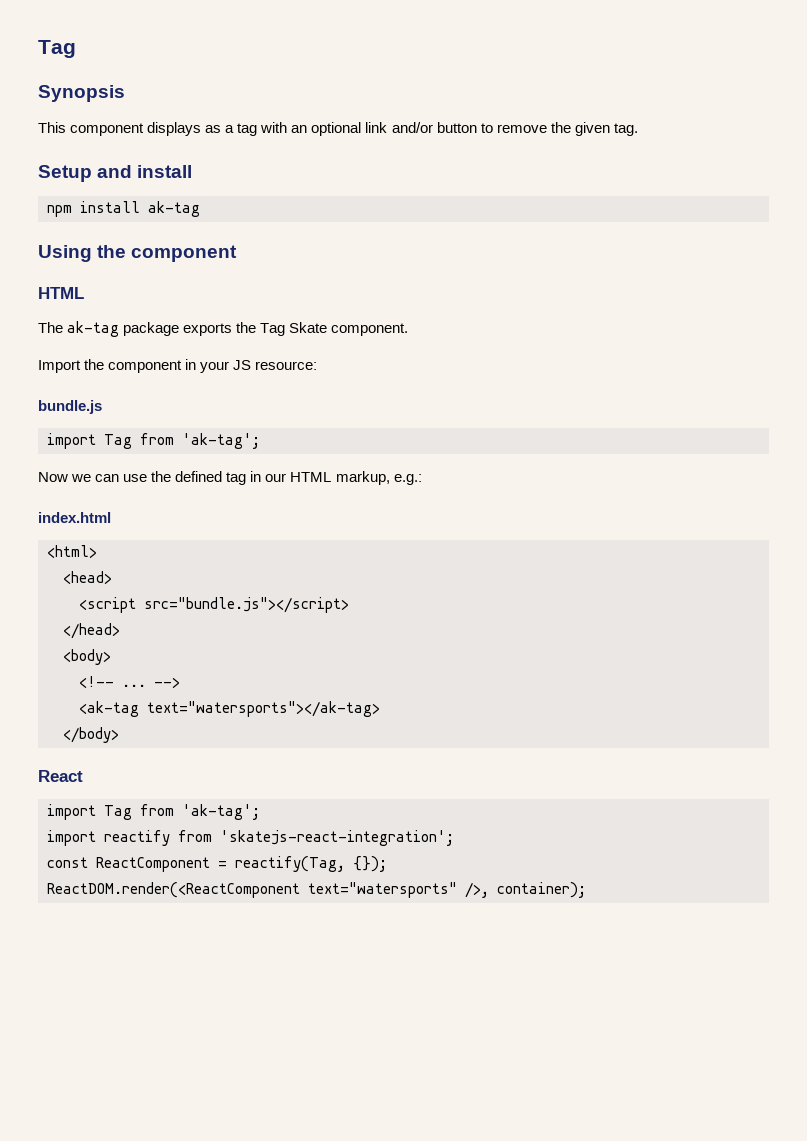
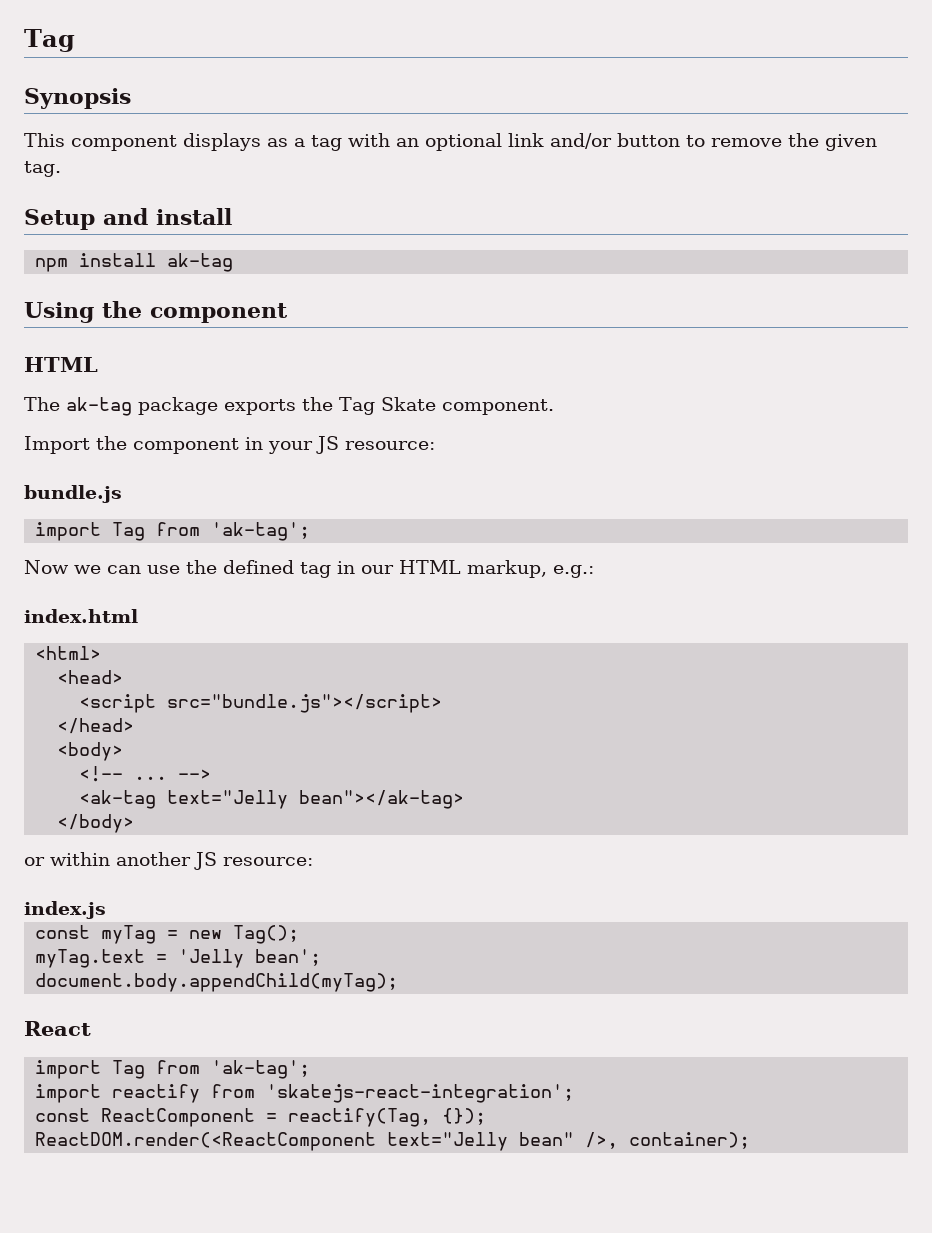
- <ak-tag text="watersports"></ak-tag>
+ <ak-tag text="Jelly bean"></ak-tag>
+ or within another JS resource:
+ index.js
+ const myTag = new Tag();
+ myTag.text = 'Jelly bean';
+ document.body.appendChild(myTag);
- ReactDOM.render(<ReactComponent text="watersports" />, container);
+ ReactDOM.render(<ReactComponent text="Jelly bean" />, container);

